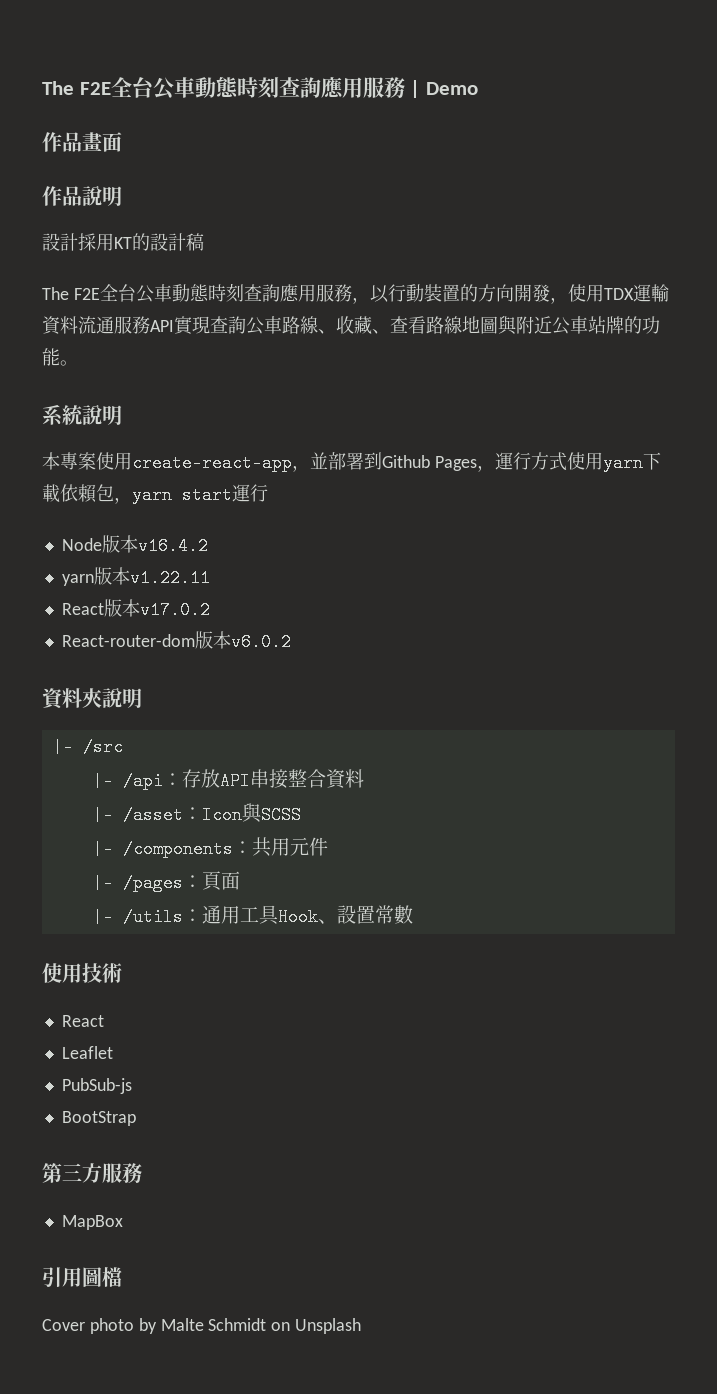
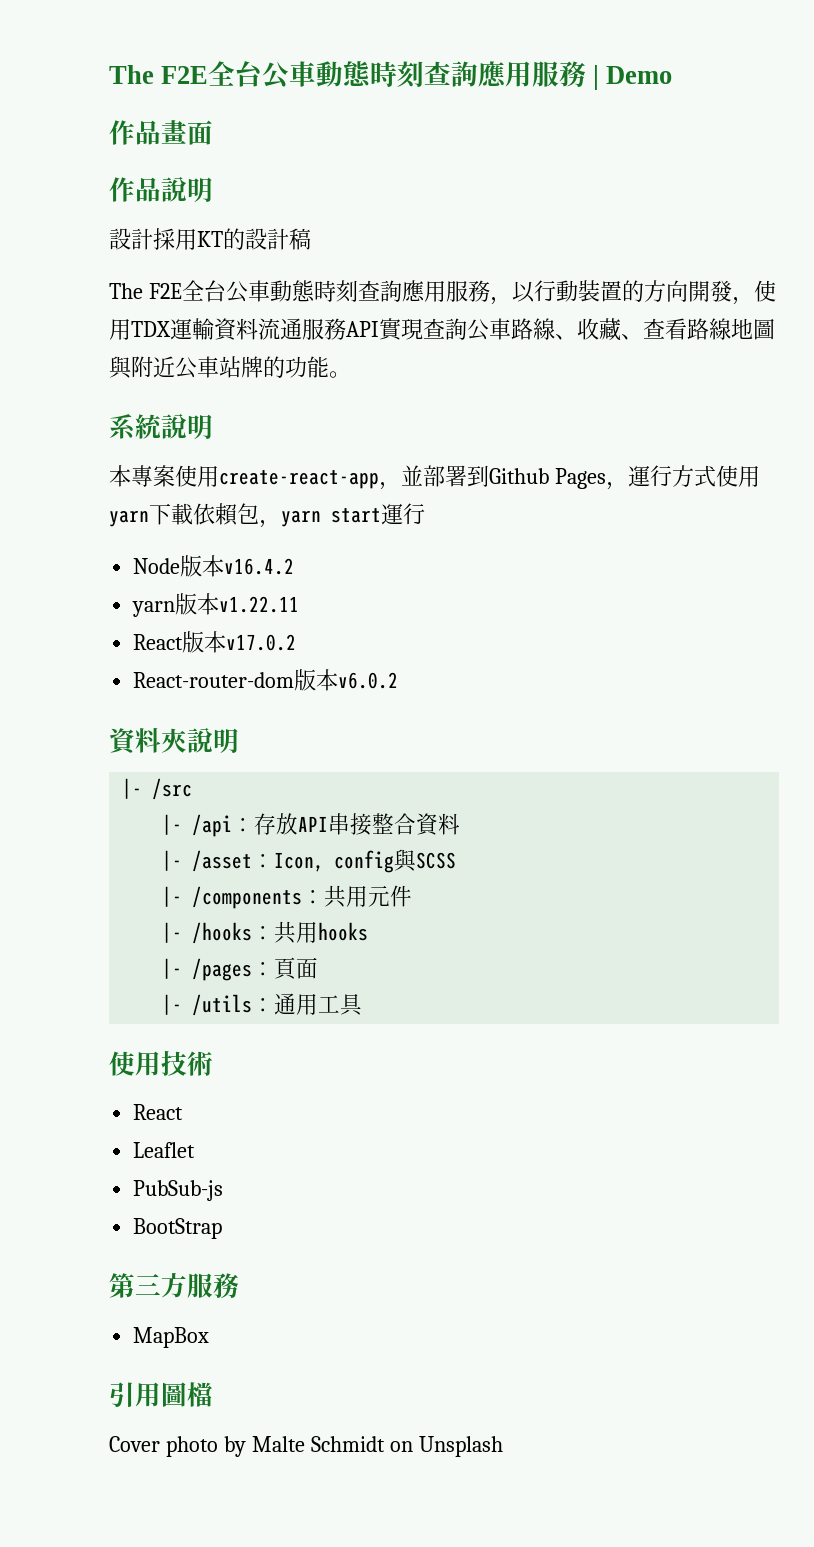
- |- /asset：Icon與SCSS
+ |- /asset：Icon, config與SCSS
+ |- /hooks：共用hooks
- |- /utils：通用工具Hook、設置常數
+ |- /utils：通用工具

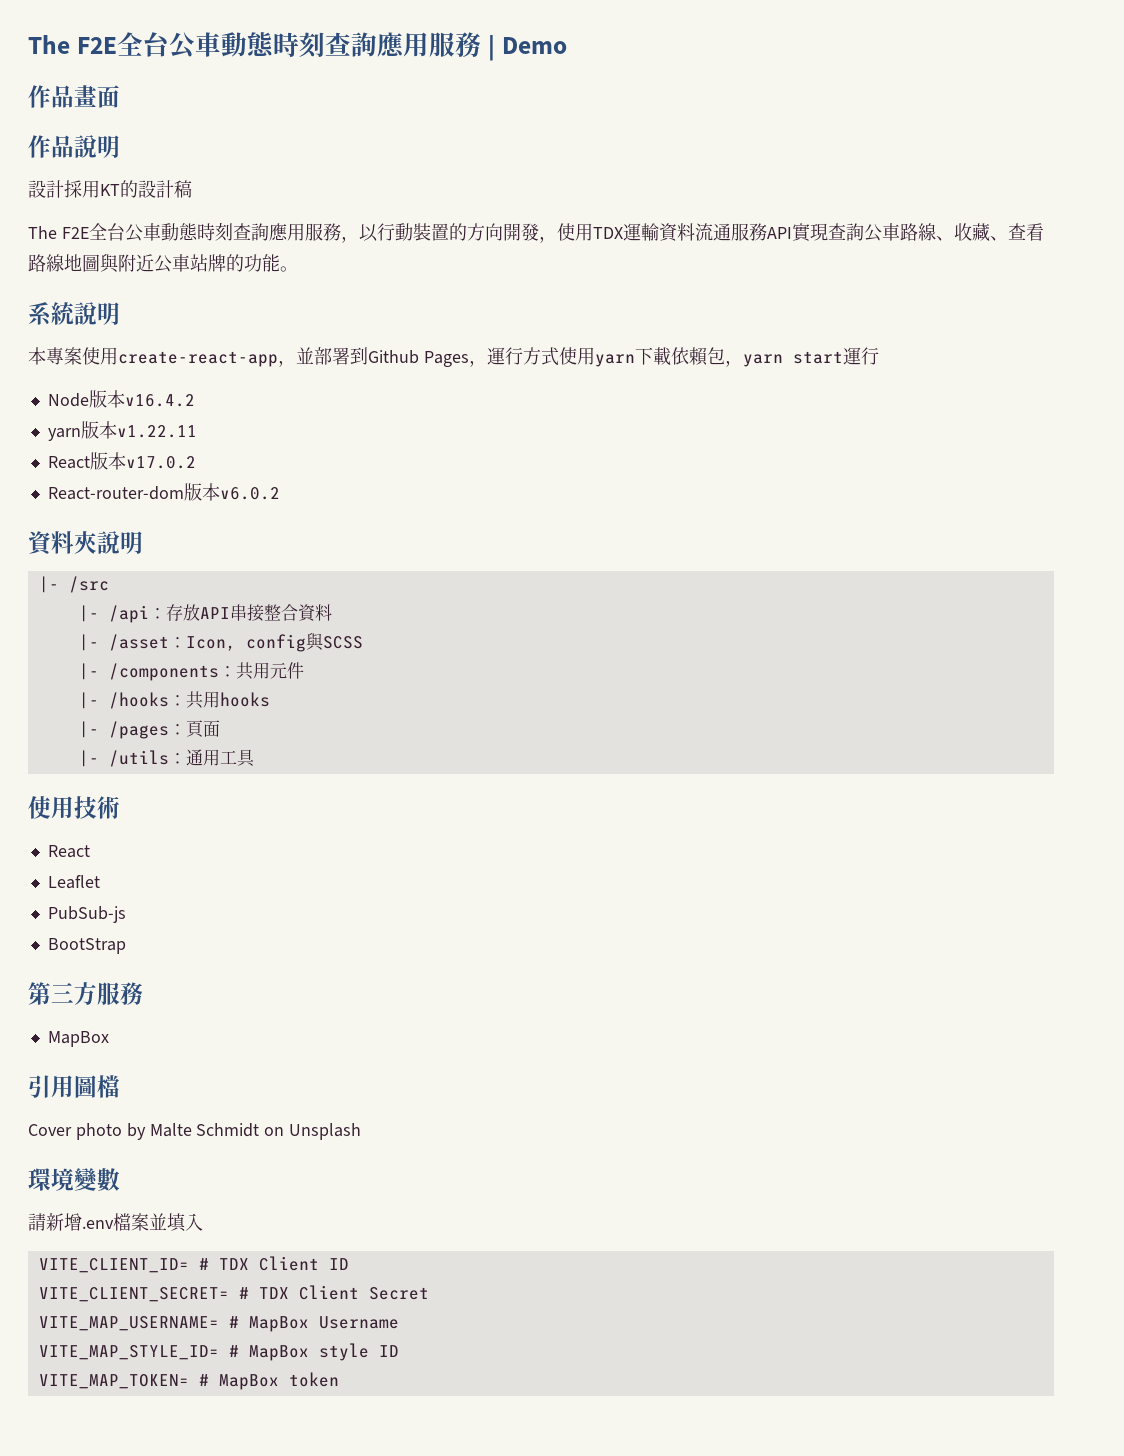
+ 環境變數
+ 請新增.env檔案並填入
+ VITE_CLIENT_ID= # TDX Client ID
+ VITE_CLIENT_SECRET= # TDX Client Secret
+ VITE_MAP_USERNAME= # MapBox Username
+ VITE_MAP_STYLE_ID= # MapBox style ID
+ VITE_MAP_TOKEN= # MapBox token

